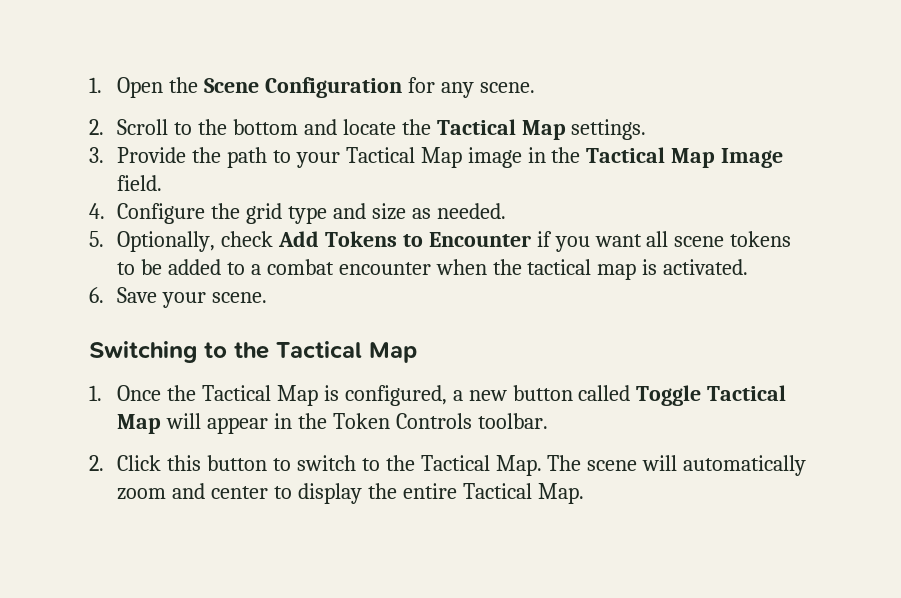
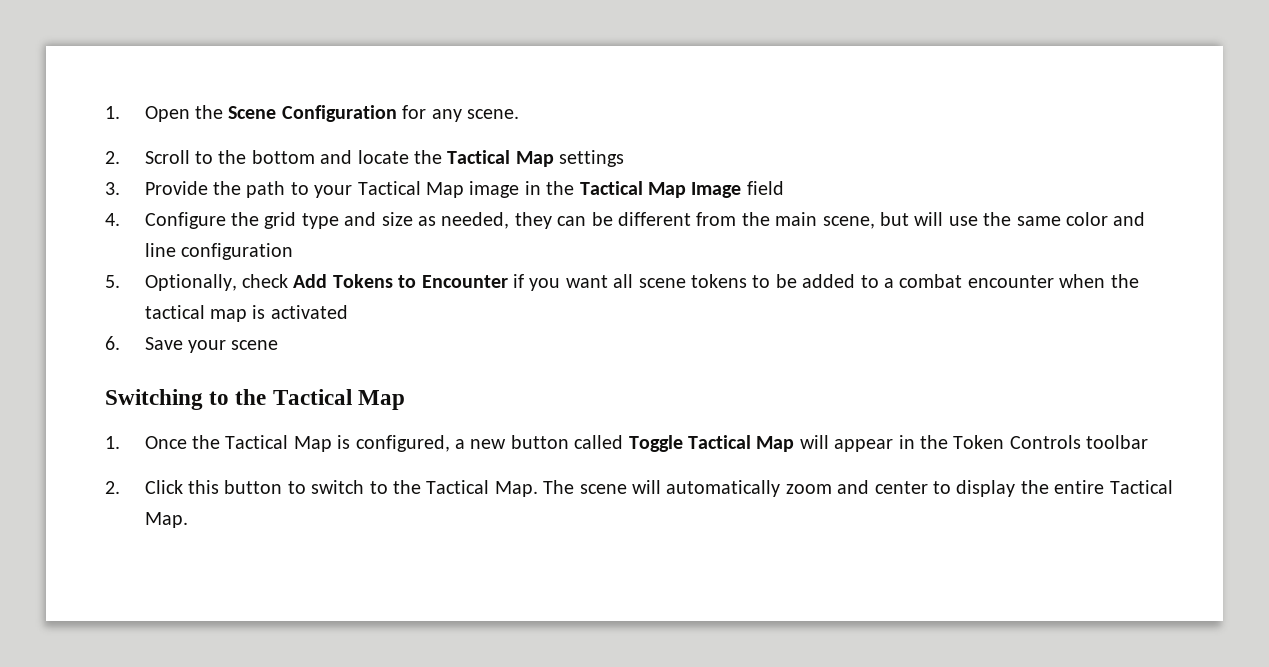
- 2. Scroll to the bottom and locate the Tactical Map settings.
+ 2. Scroll to the bottom and locate the Tactical Map settings
- 3. Provide the path to your Tactical Map image in the Tactical Map Image field.
+ 3. Provide the path to your Tactical Map image in the Tactical Map Image field
- 4. Configure the grid type and size as needed.
+ 4. Configure the grid type and size as needed, they can be different from the main scene, but will use the same color and line configuration
- 5. Optionally, check Add Tokens to Encounter if you want all scene tokens to be added to a combat encounter when the tactical map is activated.
+ 5. Optionally, check Add Tokens to Encounter if you want all scene tokens to be added to a combat encounter when the tactical map is activated
- 6. Save your scene.
+ 6. Save your scene
- 1. Once the Tactical Map is configured, a new button called Toggle Tactical Map will appear in the Token Controls toolbar.
+ 1. Once the Tactical Map is configured, a new button called Toggle Tactical Map will appear in the Token Controls toolbar

